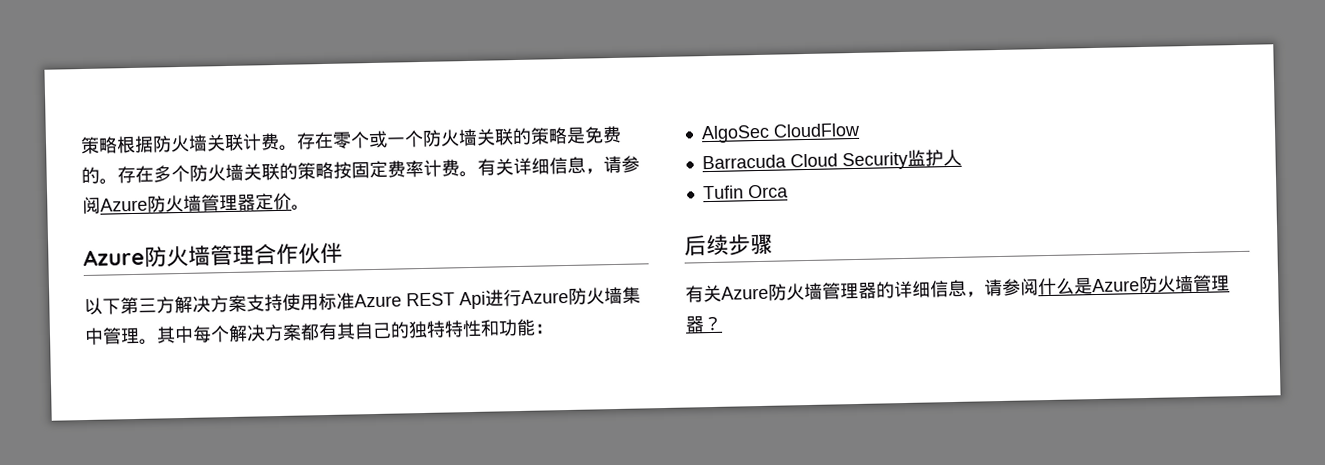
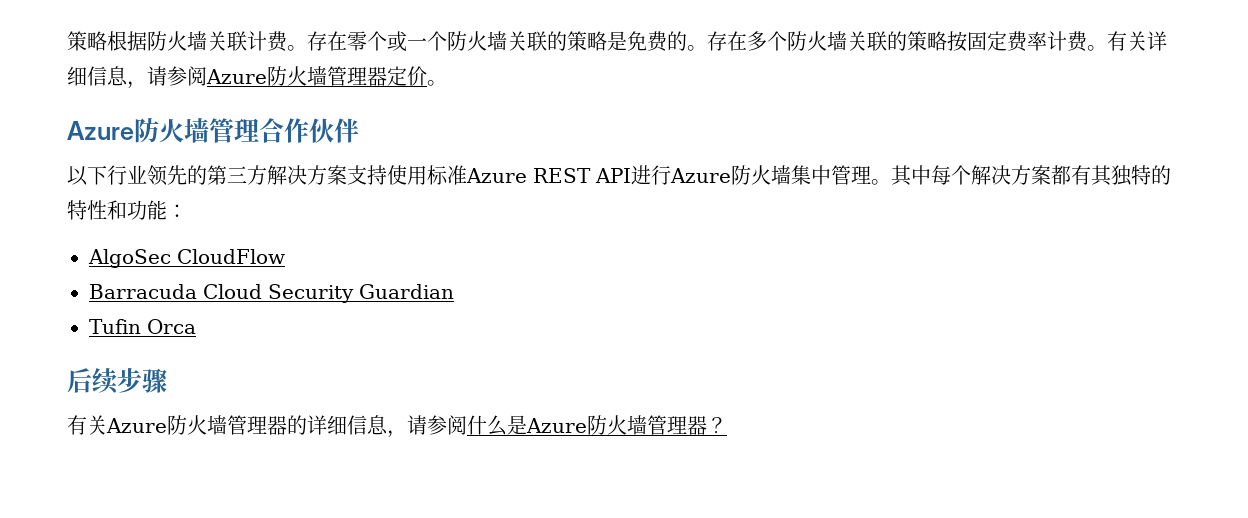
- 以下第三方解决方案支持使用标准Azure REST Api进行Azure防火墙集中管理。
+ 以下行业领先的第三方解决方案支持使用标准Azure REST API进行Azure防火墙集中管理。
- 其中每个解决方案都有其自己的独特特性和功能：
+ 其中每个解决方案都有其独特的特性和功能：
- Barracuda Cloud Security监护人
+ Barracuda Cloud Security Guardian

